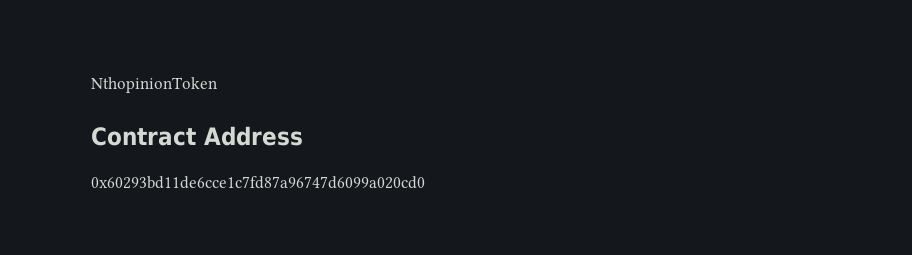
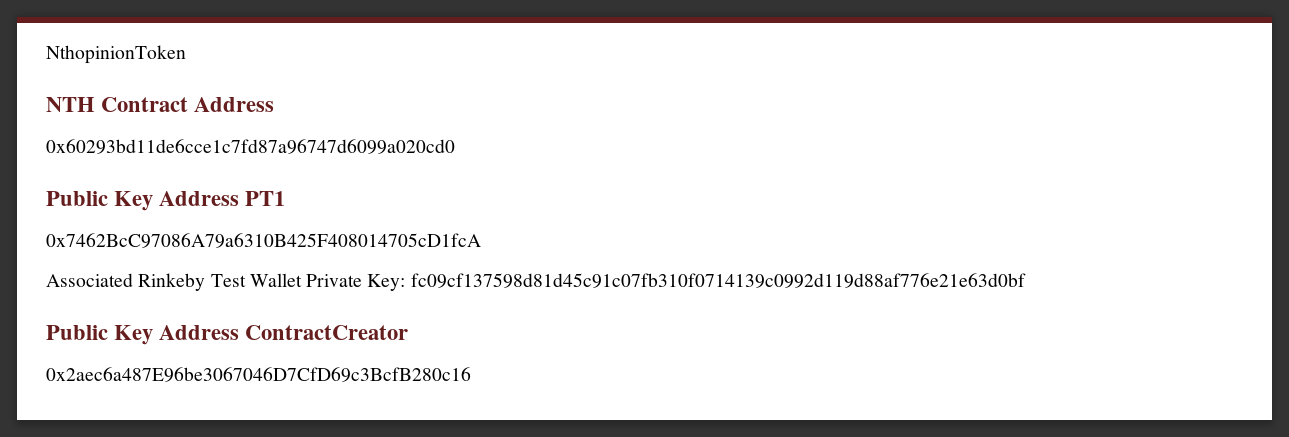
- Contract Address
+ NTH Contract Address
+ Public Key Address PT1
+ 0x7462BcC97086A79a6310B425F408014705cD1fcA
+ Associated Rinkeby Test Wallet Private Key: fc09cf137598d81d45c91c07fb310f0714139c0992d119d88af776e21e63d0bf
+ Public Key Address ContractCreator
+ 0x2aec6a487E96be3067046D7CfD69c3BcfB280c16

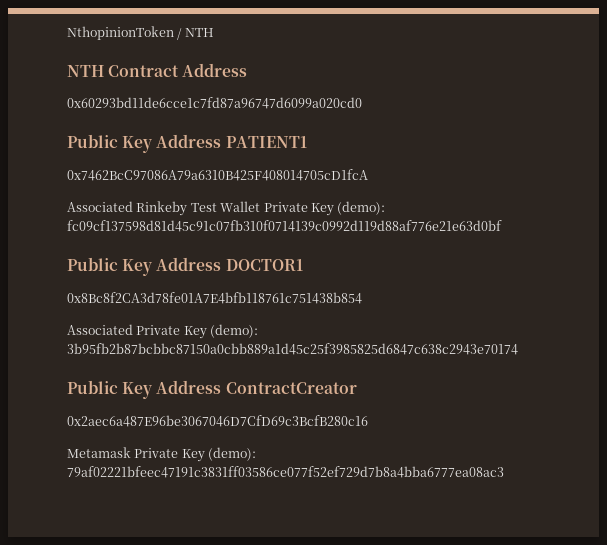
- NthopinionToken
+ NthopinionToken / NTH
- Public Key Address PT1
+ Public Key Address PATIENT1
- Associated Rinkeby Test Wallet Private Key: fc09cf137598d81d45c91c07fb310f0714139c0992d119d88af776e21e63d0bf
+ Associated Rinkeby Test Wallet Private Key (demo): fc09cf137598d81d45c91c07fb310f0714139c0992d119d88af776e21e63d0bf
+ Public Key Address DOCTOR1
+ 0x8Bc8f2CA3d78fe01A7E4bfb118761c751438b854
+ Associated Private Key (demo): 3b95fb2b87bcbbc87150a0cbb889a1d45c25f3985825d6847c638c2943e70174
+ Metamask Private Key (demo): 79af02221bfeec47191c3831ff03586ce077f52ef729d7b8a4bba6777ea08ac3

